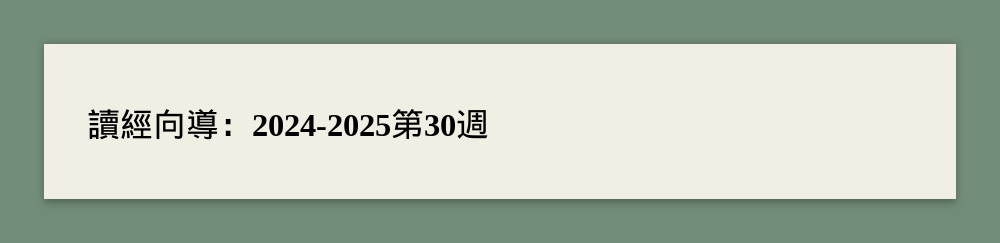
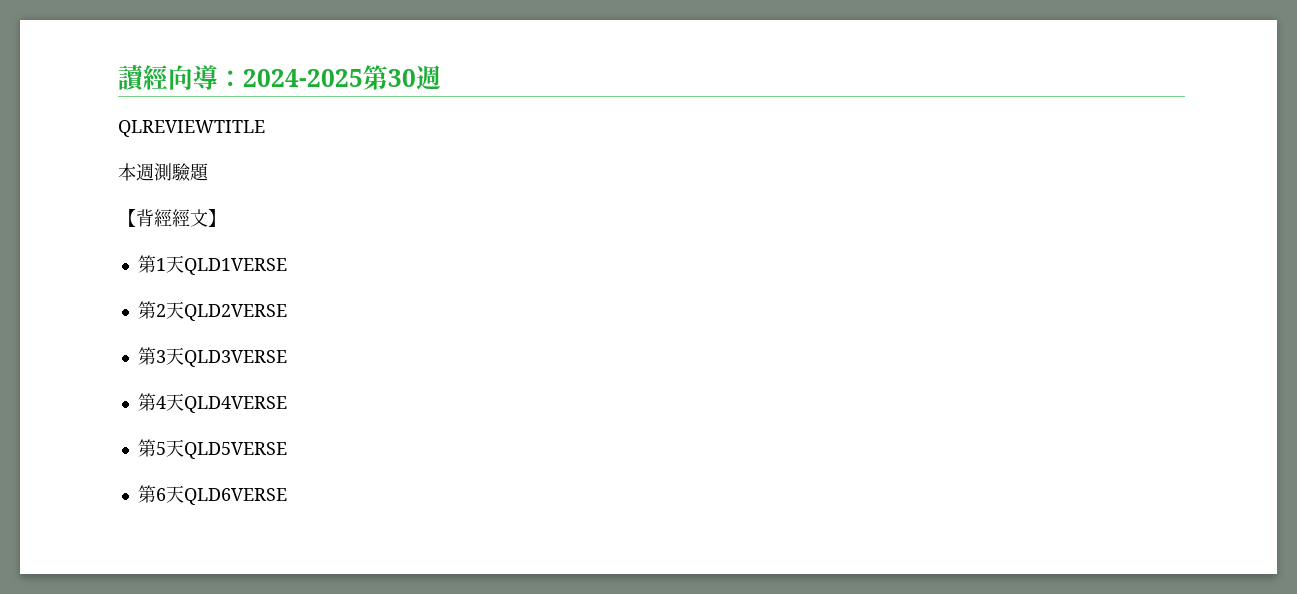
+ QLREVIEWTITLE
+ 本週測驗題
+ 【背經經文】
+ 第1天QLD1VERSE
+ 第2天QLD2VERSE
+ 第3天QLD3VERSE
+ 第4天QLD4VERSE
+ 第5天QLD5VERSE
+ 第6天QLD6VERSE

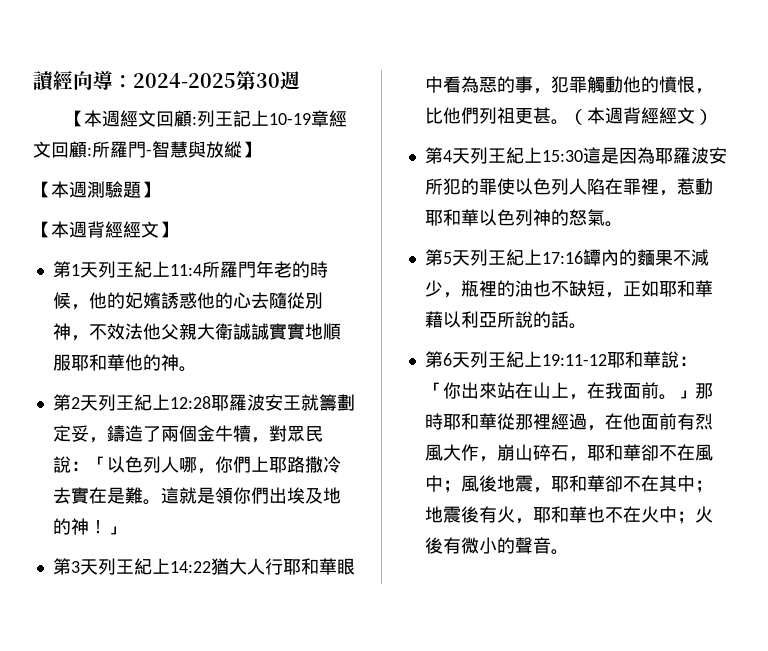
- QLREVIEWTITLE
- 本週測驗題
- 【背經經文】
+ 【本週經文回顧:列王記上10-19章經文回顧:所羅門-智慧與放縱】
+ 【本週測驗題】
+ 【本週背經經文】
- 第1天QLD1VERSE
- 第2天QLD2VERSE
- 第3天QLD3VERSE
- 第4天QLD4VERSE
- 第5天QLD5VERSE
- 第6天QLD6VERSE
+ 第1天列王紀上11:4所羅門年老的時候，他的妃嬪誘惑他的心去隨從別神，不效法他父親大衛誠誠實實地順服耶和華他的神。
+ 第2天列王紀上12:28耶羅波安王就籌劃定妥，鑄造了兩個金牛犢，對眾民說：「以色列人哪，你們上耶路撒冷去實在是難。這就是領你們出埃及地的神！」
+ 第3天列王紀上14:22猶大人行耶和華眼中看為惡的事，犯罪觸動他的憤恨，比他們列祖更甚。（本週背經經文）
+ 第4天列王紀上15:30這是因為耶羅波安所犯的罪使以色列人陷在罪裡，惹動耶和華以色列神的怒氣。
+ 第5天列王紀上17:16罈內的麵果不減少，瓶裡的油也不缺短，正如耶和華藉以利亞所說的話。
+ 第6天列王紀上19:11-12耶和華說：「你出來站在山上，在我面前。」那時耶和華從那裡經過，在他面前有烈風大作，崩山碎石，耶和華卻不在風中；風後地震，耶和華卻不在其中；地震後有火，耶和華也不在火中；火後有微小的聲音。

